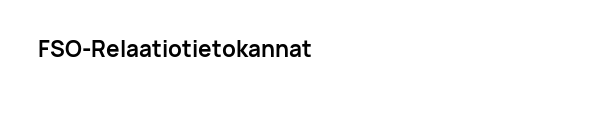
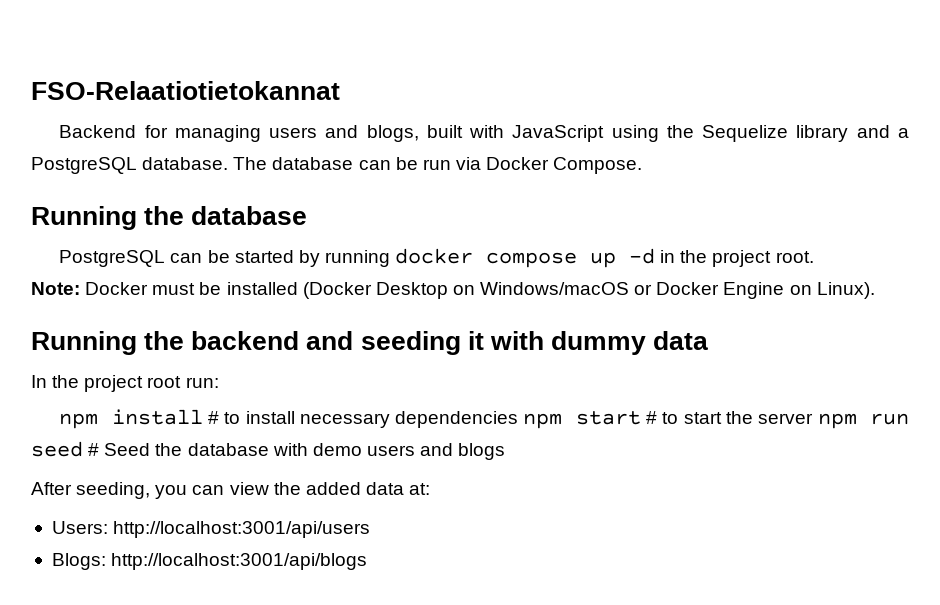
+ Backend for managing users and blogs, built with JavaScript using the Sequelize library and a PostgreSQL database. The database can be run via Docker Compose.
+ Running the database
+ PostgreSQL can be started by running docker compose up -d in the project root.
+ Note: Docker must be installed (Docker Desktop on Windows/macOS or Docker Engine on Linux).
+ Running the backend and seeding it with dummy data
+ In the project root run:
+ npm install # to install necessary dependencies npm start # to start the server npm run seed # Seed the database with demo users and blogs
+ After seeding, you can view the added data at:
+ Users: http://localhost:3001/api/users
+ Blogs: http://localhost:3001/api/blogs

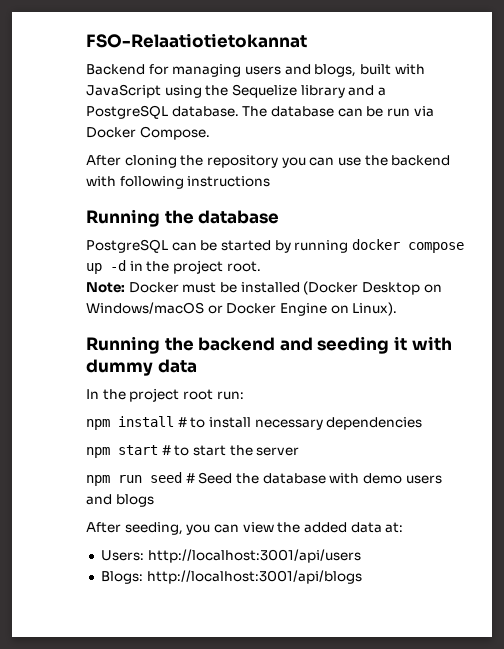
+ After cloning the repository you can use the backend with following instructions
- npm install # to install necessary dependencies npm start # to start the server npm run seed # Seed the database with demo users and blogs
+ npm install # to install necessary dependencies
+ npm start # to start the server
+ npm run seed # Seed the database with demo users and blogs

